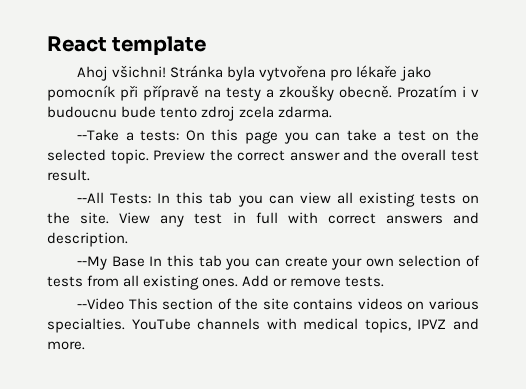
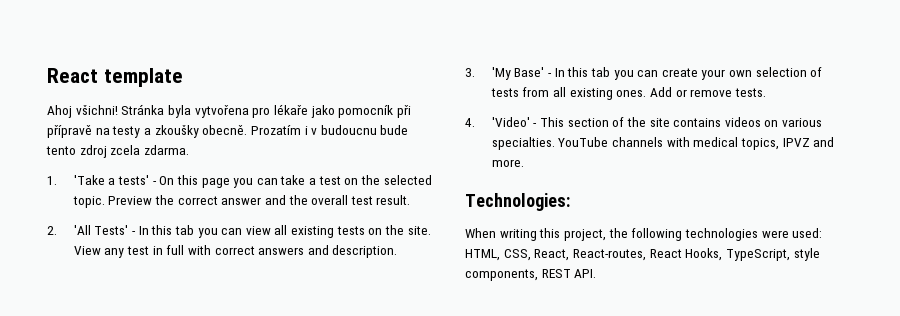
- --Take a tests: On this page you can take a test on the selected topic.
+ 1. 'Take a tests' - On this page you can take a test on the selected topic.
- --All Tests: In this tab you can view all existing tests on the site.
+ 2. 'All Tests' - In this tab you can view all existing tests on the site.
- --My Base In this tab you can create your own selection of tests from all existing ones.
+ 3. 'My Base' - In this tab you can create your own selection of tests from all existing ones.
- --Video This section of the site contains videos on various specialties.
+ 4. 'Video' - This section of the site contains videos on various specialties.
+ Technologies:
+ When writing this project, the following technologies were used: HTML, CSS, React, React-routes, React Hooks, TypeScript, style components, REST API.

